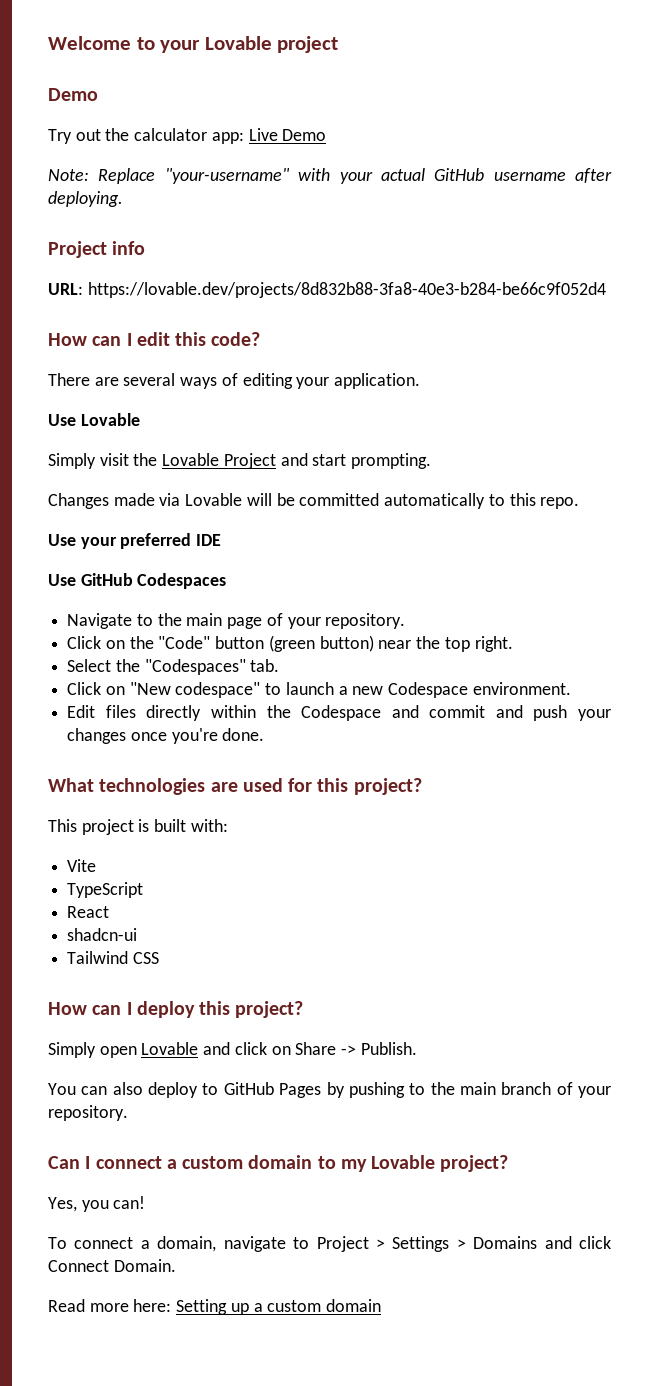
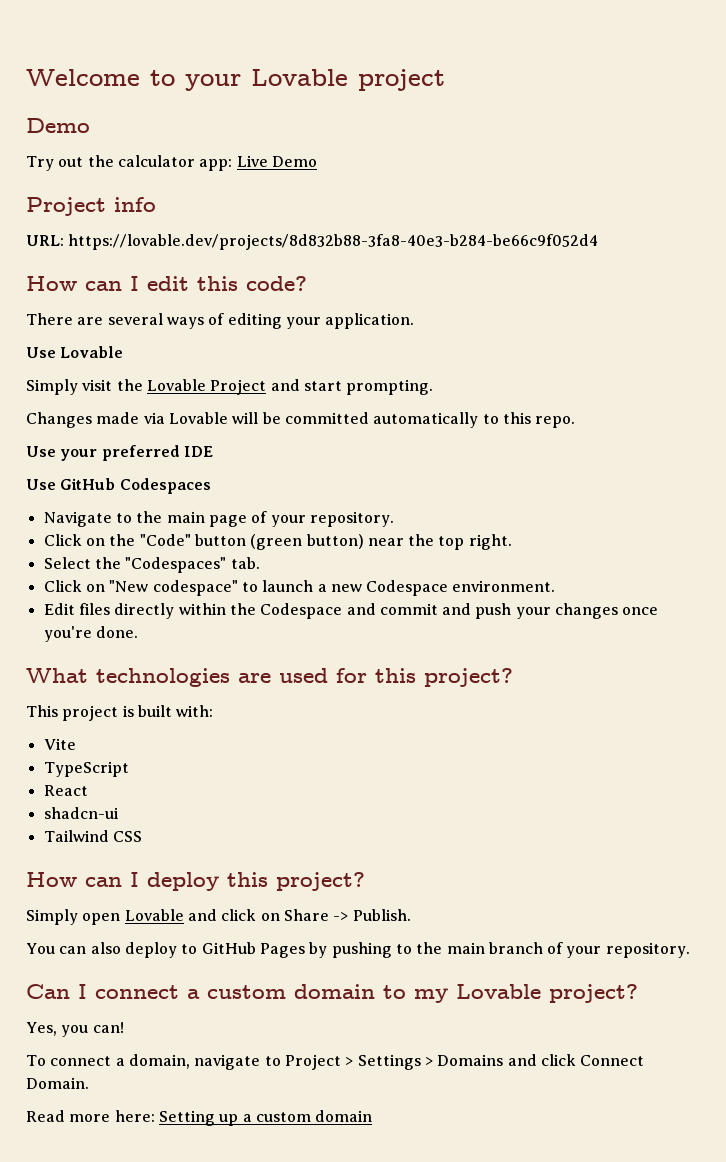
- Note: Replace "your-username" with your actual GitHub username after deploying.

